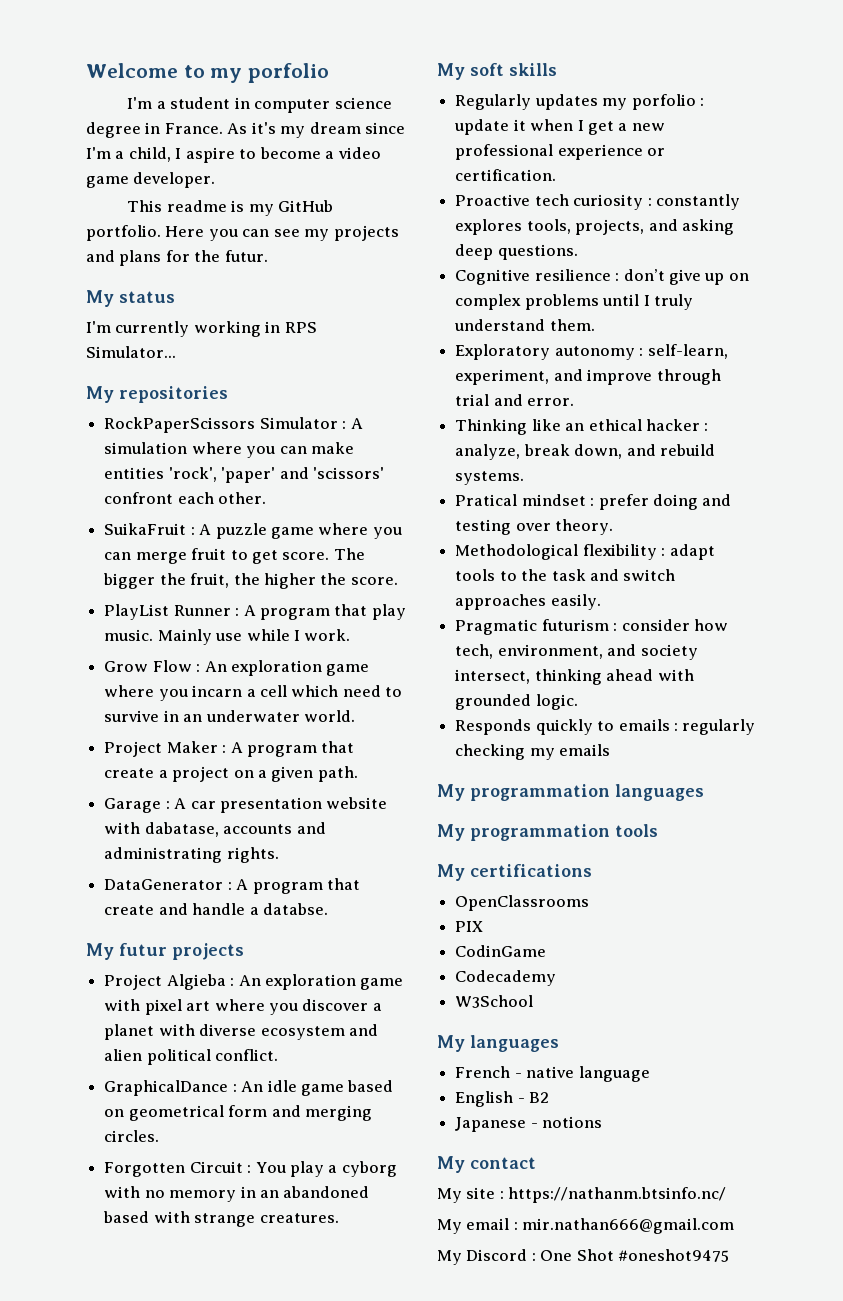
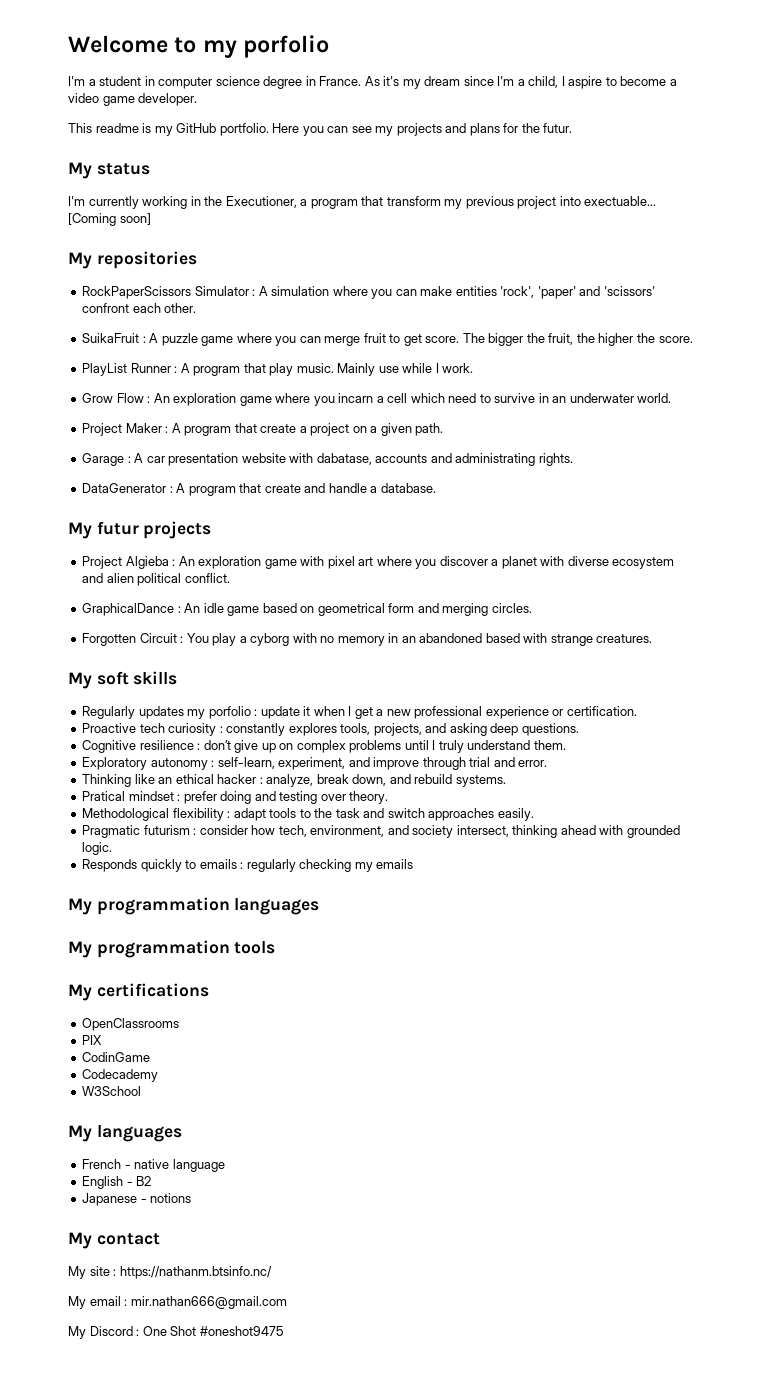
- I'm currently working in RPS Simulator...
+ I'm currently working in the Executioner, a program that transform my previous project into exectuable... [Coming soon]
- DataGenerator : A program that create and handle a databse.
+ DataGenerator : A program that create and handle a database.

